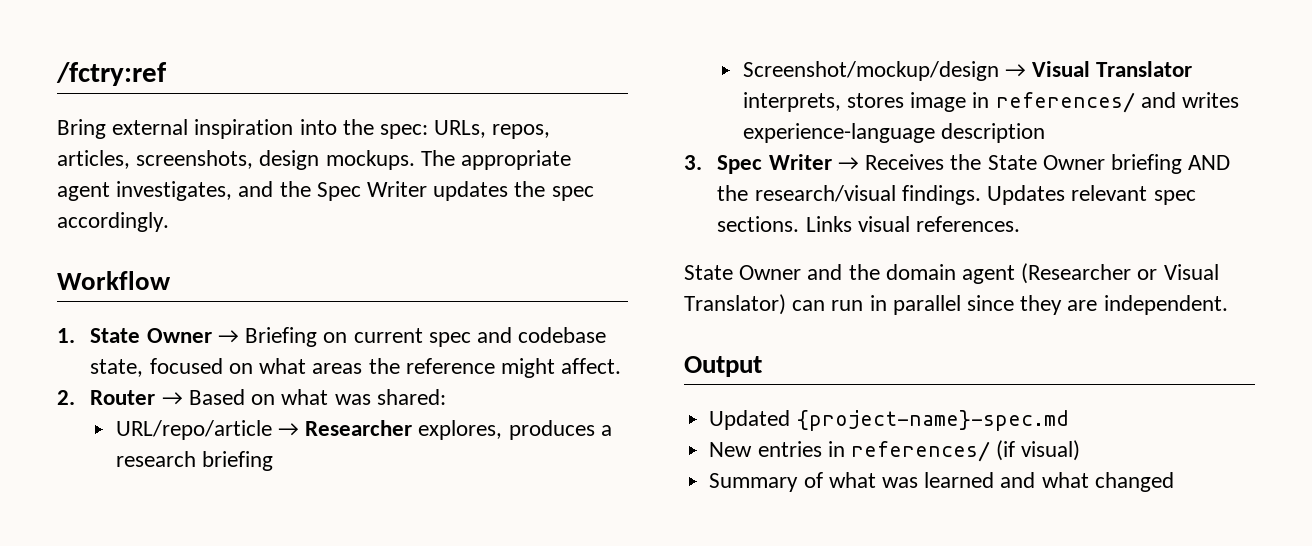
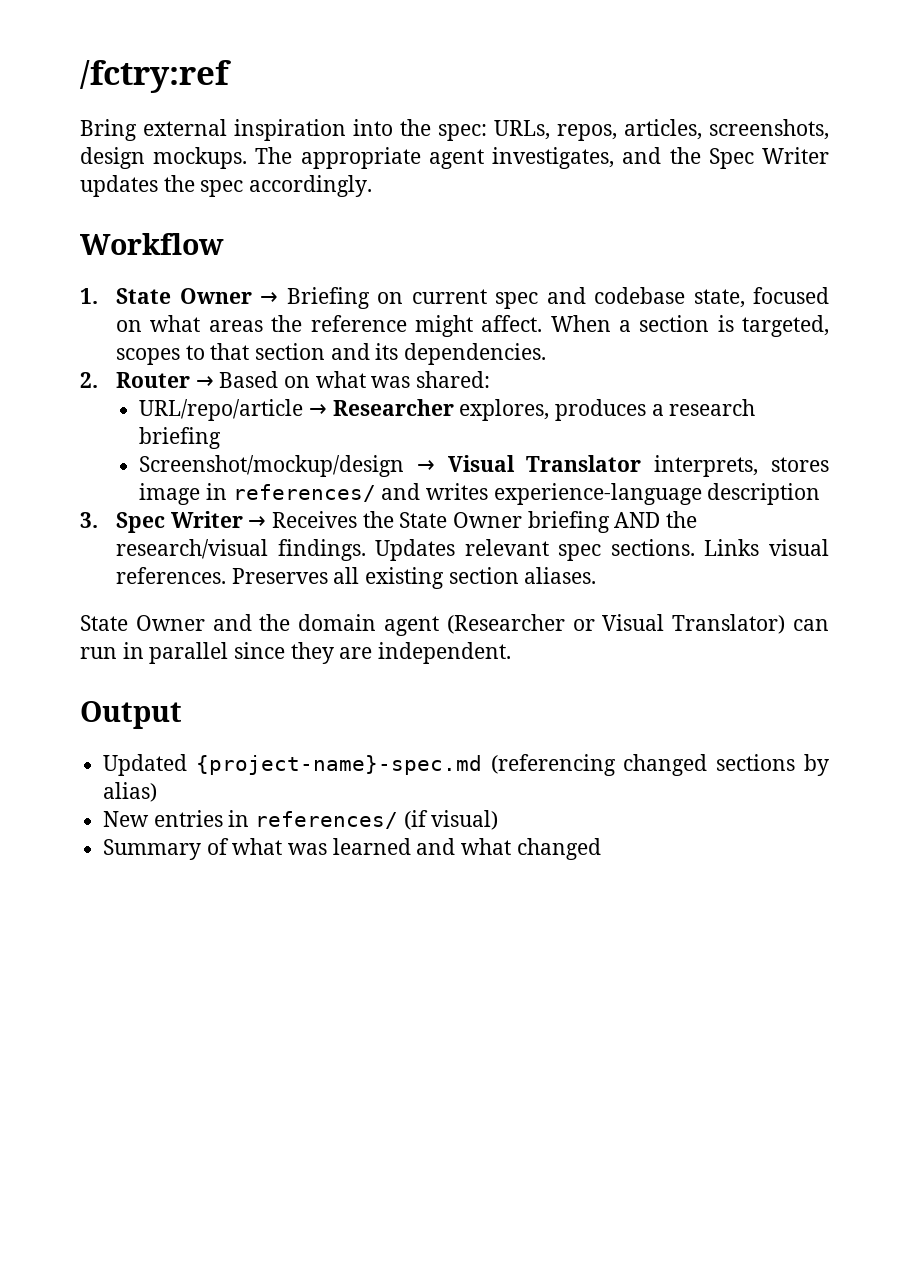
+ When a section is targeted, scopes to that section and its dependencies.
+ Preserves all existing section aliases.
- Updated {project-name}-spec.md
+ Updated {project-name}-spec.md (referencing changed sections by alias)

